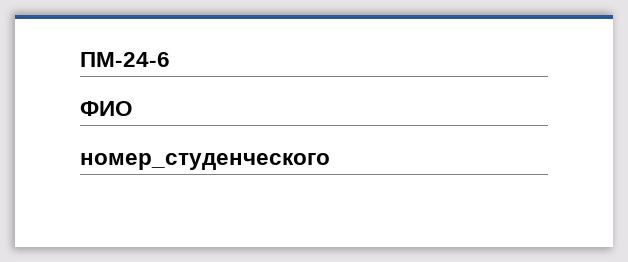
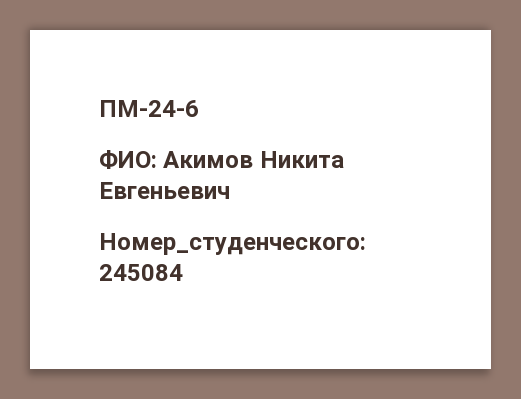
- ФИО
- номер_студенческого
+ ФИО: Акимов Никита Евгеньевич
+ Номер_студенческого: 245084

